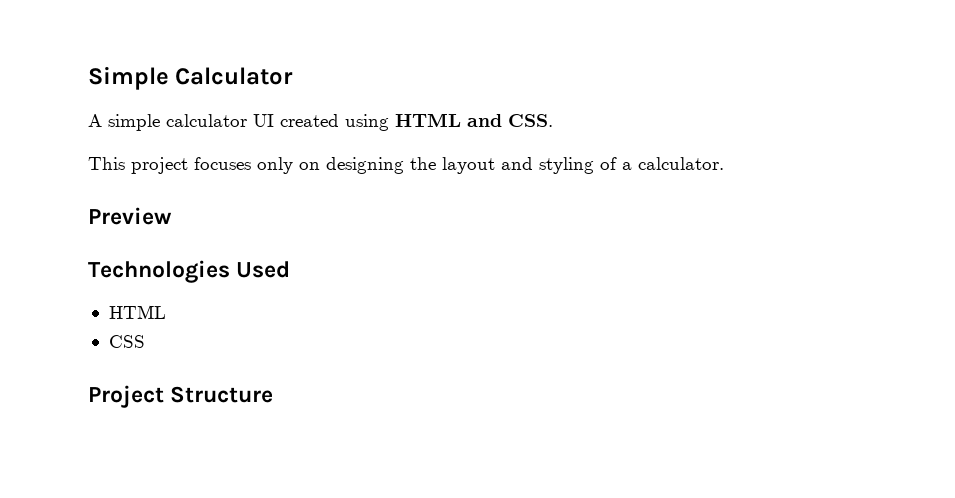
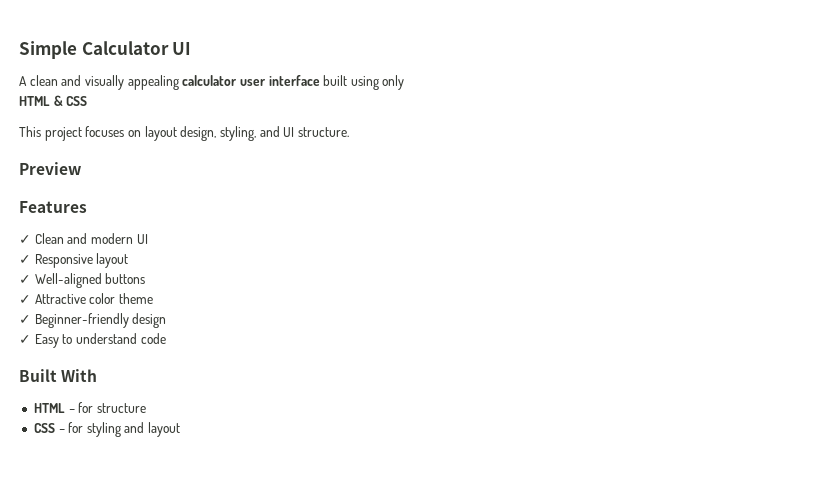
- Simple Calculator
+ Simple Calculator UI
- A simple calculator UI created using HTML and CSS.
- This project focuses only on designing the layout and styling of a calculator.
+ A clean and visually appealing calculator user interface built using only
+ HTML & CSS
+ This project focuses on layout design, styling, and UI structure.
  Preview
- Technologies Used
- HTML
- CSS
- Project Structure
+ Features
+ ✓ Clean and modern UI
+ ✓ Responsive layout
+ ✓ Well-aligned buttons
+ ✓ Attractive color theme
+ ✓ Beginner-friendly design
+ ✓ Easy to understand code
+ Built With
+ HTML – for structure
+ CSS – for styling and layout

